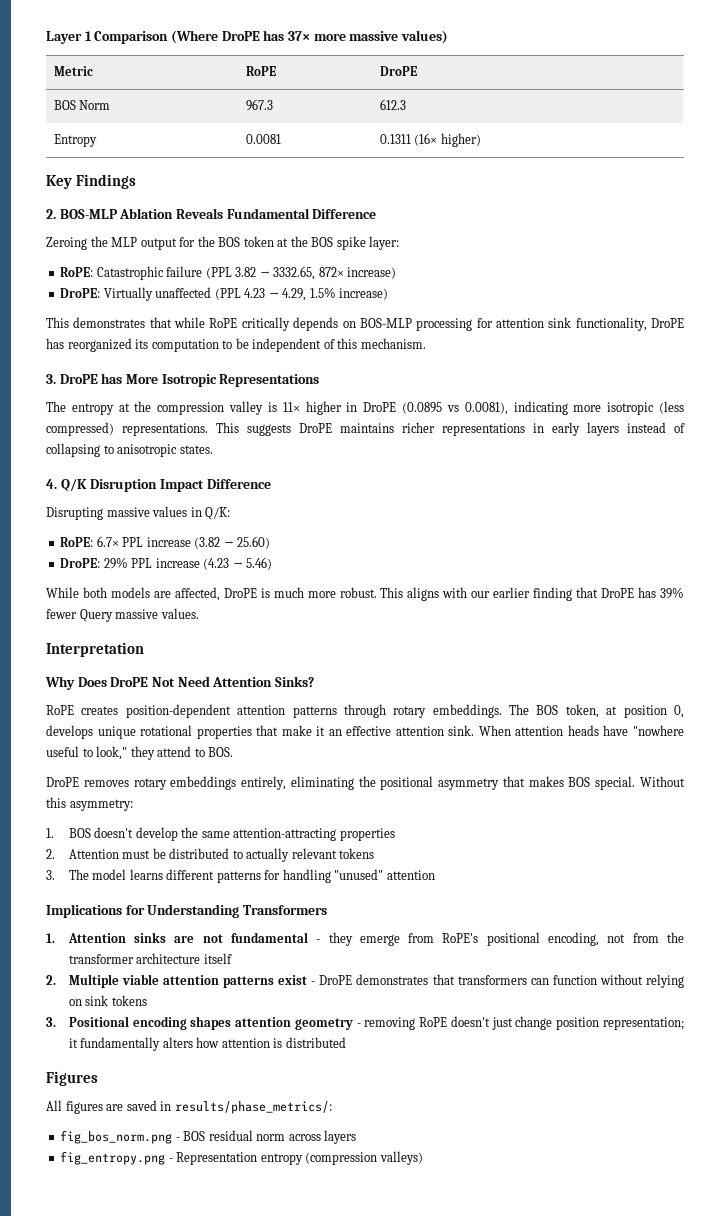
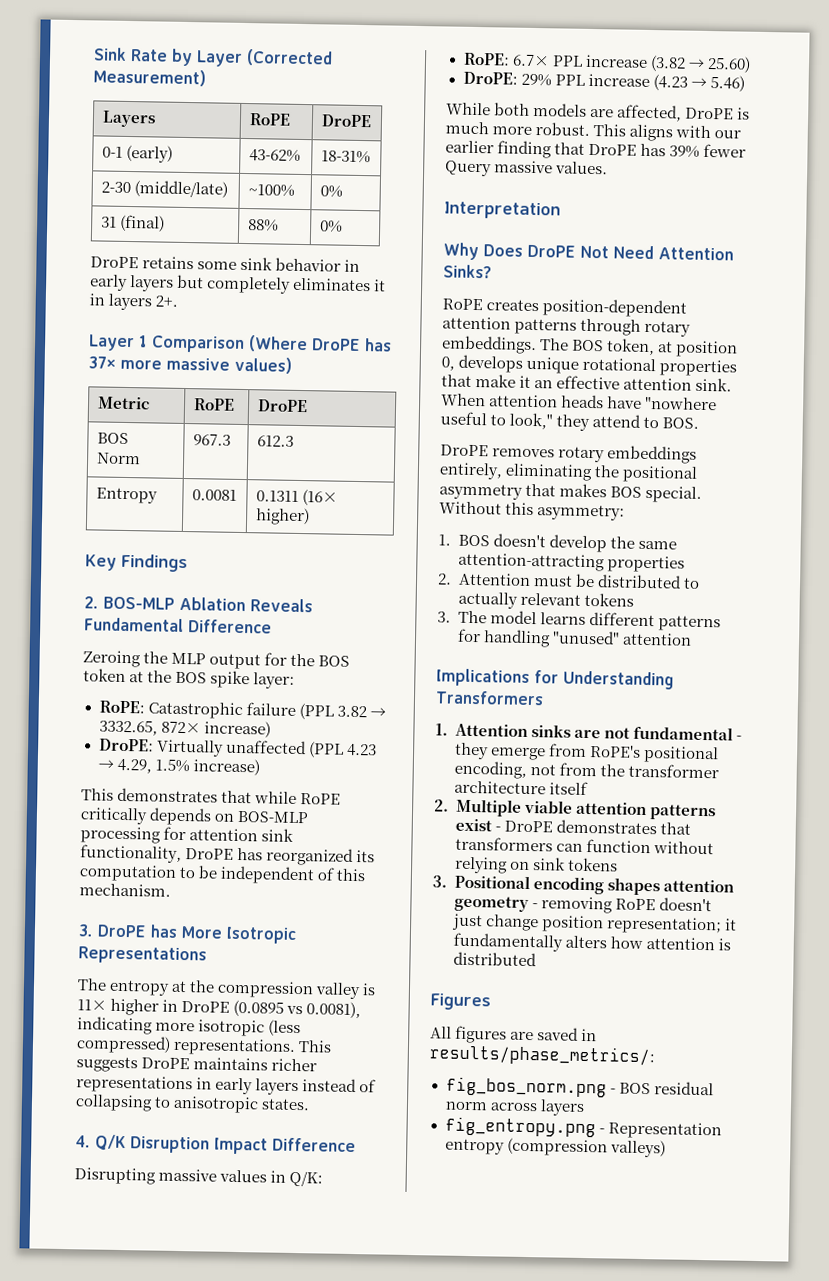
+ Sink Rate by Layer (Corrected Measurement)
+ Layers | RoPE | DroPE
+ 0-1 (early) | 43-62% | 18-31%
+ 2-30 (middle/late) | ~100% | 0%
+ 31 (final) | 88% | 0%
+ DroPE retains some sink behavior in early layers but completely eliminates it in layers 2+.

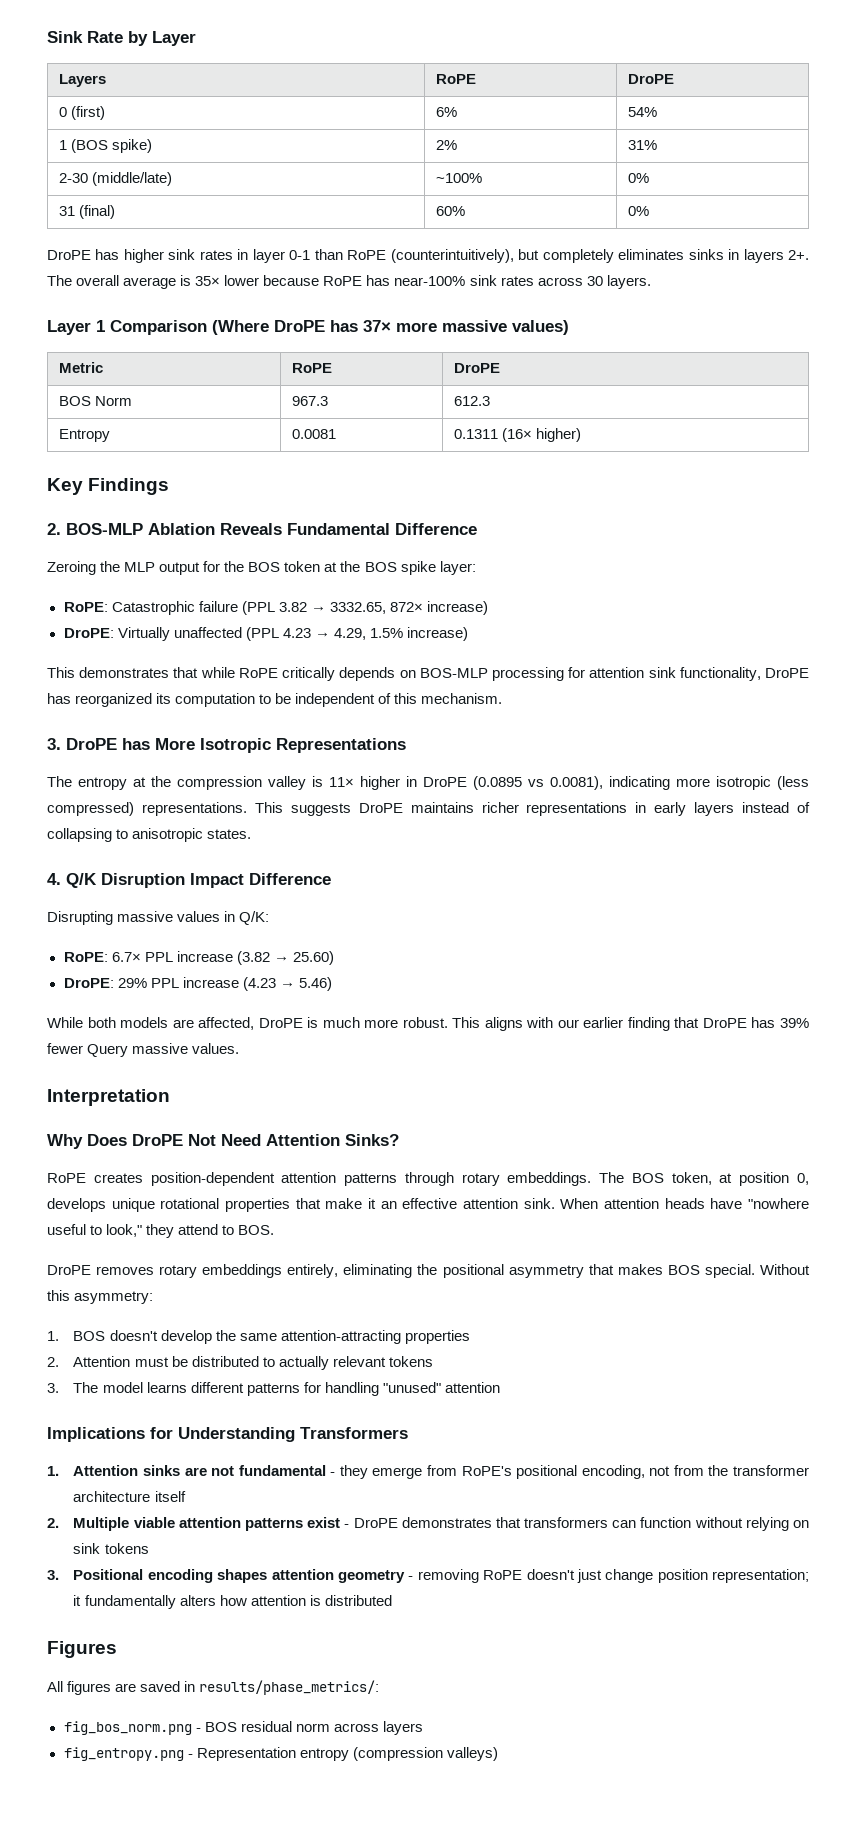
- Sink Rate by Layer (Corrected Measurement)
+ Sink Rate by Layer
- 0-1 (early) | 43-62% | 18-31%
+ 0 (first) | 6% | 54%
+ 1 (BOS spike) | 2% | 31%
- 31 (final) | 88% | 0%
+ 31 (final) | 60% | 0%
- DroPE retains some sink behavior in early layers but completely eliminates it in layers 2+.
+ DroPE has higher sink rates in layer 0-1 than RoPE (counterintuitively), but completely eliminates sinks in layers 2+. The overall average is 35× lower because RoPE has near-100% sink rates across 30 layers.

